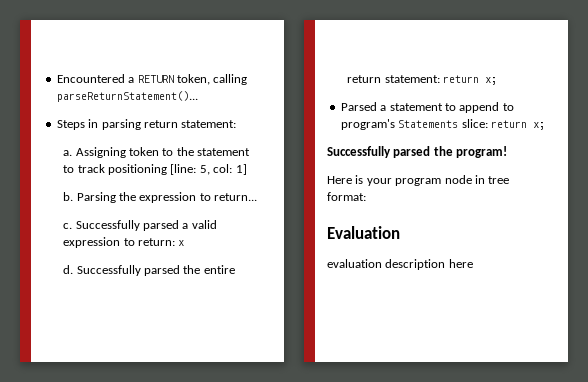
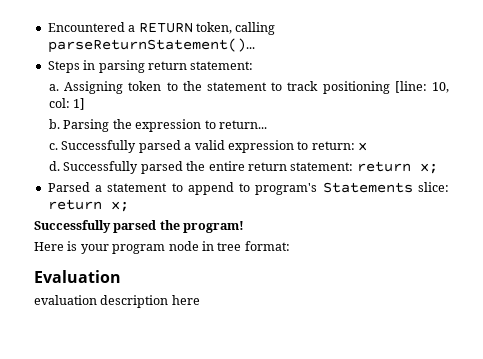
- Assigning token to the statement to track positioning [line: 5, col: 1]
+ Assigning token to the statement to track positioning [line: 10, col: 1]

